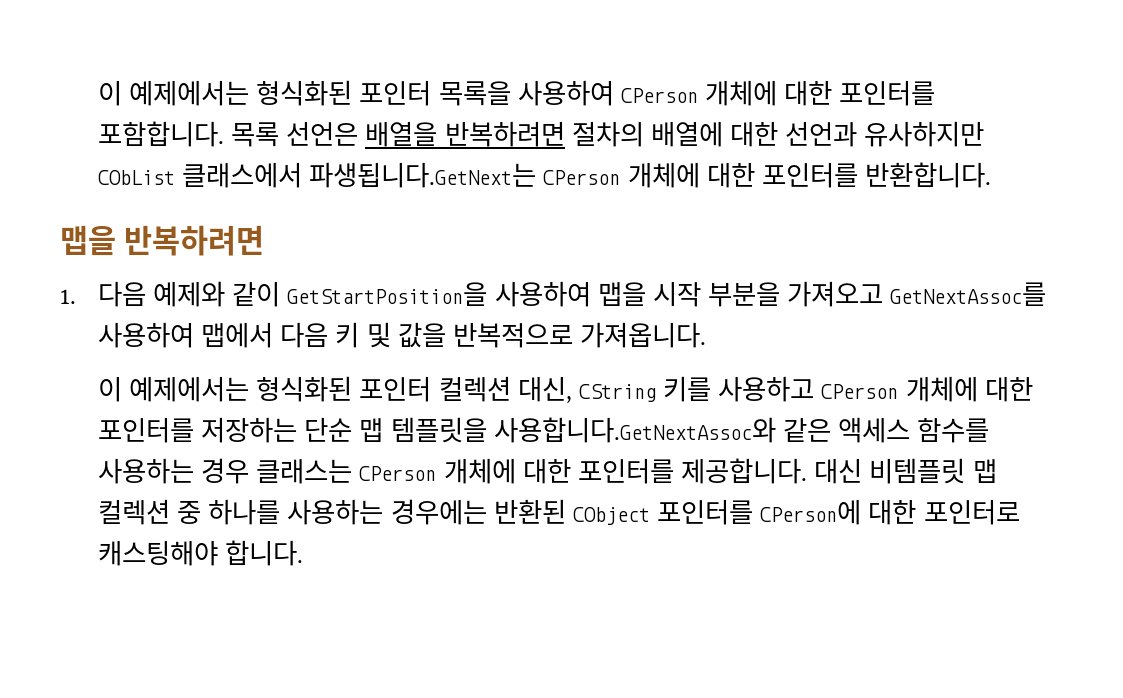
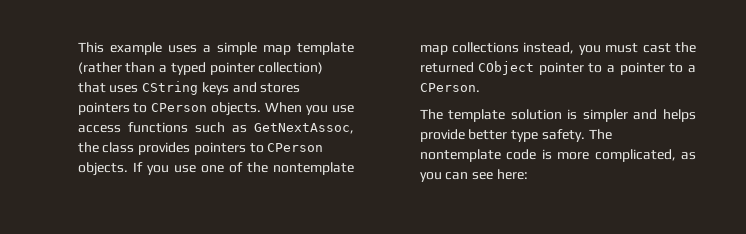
- 이 예제에서는 형식화된 포인터 목록을 사용하여 CPerson 개체에 대한 포인터를 포함합니다. 목록 선언은 배열을 반복하려면 절차의 배열에 대한 선언과 유사하지만 CObList 클래스에서 파생됩니다.GetNext는 CPerson 개체에 대한 포인터를 반환합니다.
- 맵을 반복하려면
- 1. 다음 예제와 같이 GetStartPosition을 사용하여 맵을 시작 부분을 가져오고 GetNextAssoc를 사용하여 맵에서 다음 키 및 값을 반복적으로 가져옵니다.
- 이 예제에서는 형식화된 포인터 컬렉션 대신, CString 키를 사용하고 CPerson 개체에 대한 포인터를 저장하는 단순 맵 템플릿을 사용합니다.GetNextAssoc와 같은 액세스 함수를 사용하는 경우 클래스는 CPerson 개체에 대한 포인터를 제공합니다. 대신 비템플릿 맵 컬렉션 중 하나를 사용하는 경우에는 반환된 CObject 포인터를 CPerson에 대한 포인터로 캐스팅해야 합니다.
+ This example uses a simple map template (rather than a typed pointer collection) that uses CString keys and stores pointers to CPerson objects. When you use access functions such as GetNextAssoc, the class provides pointers to CPerson objects. If you use one of the nontemplate map collections instead, you must cast the returned CObject pointer to a pointer to a CPerson.
+ The template solution is simpler and helps provide better type safety. The nontemplate code is more complicated, as you can see here:

